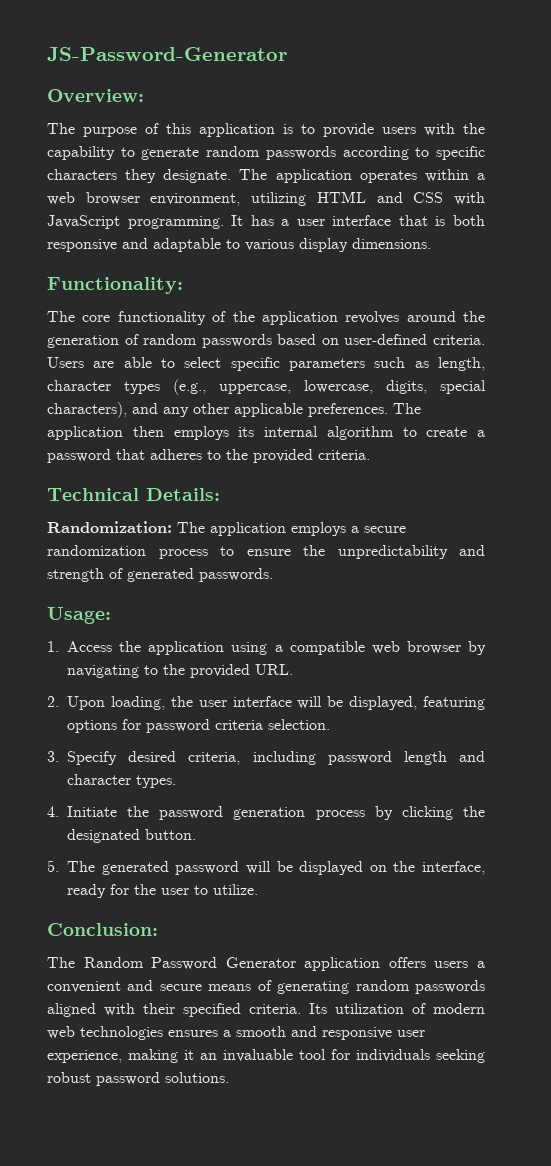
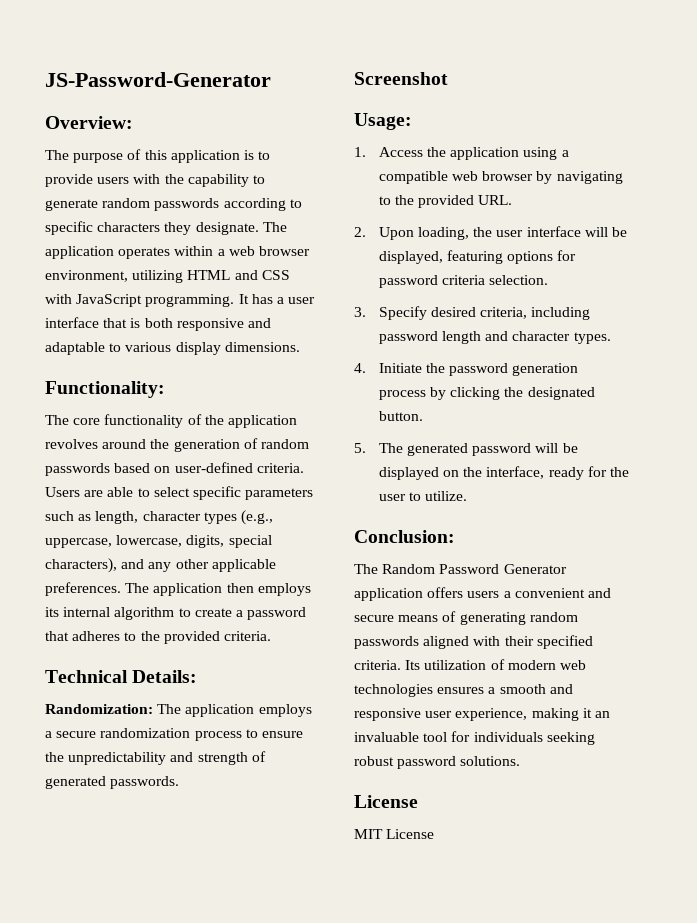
+ Screenshot
  Its utilization of modern web technologies ensures a smooth and responsive user experience, making it an invaluable tool for individuals seeking robust password solutions.
+ License
+ MIT License

